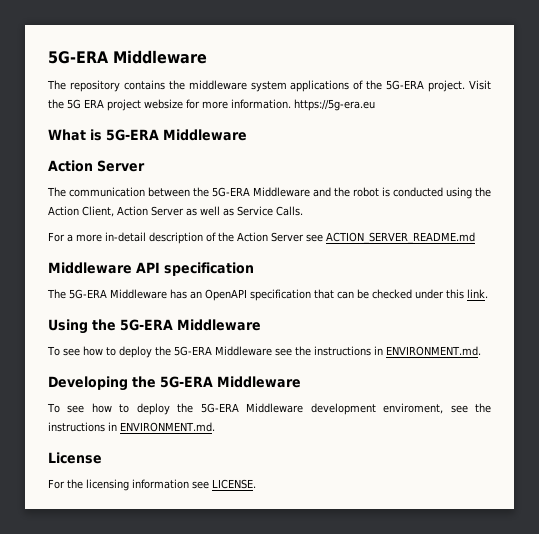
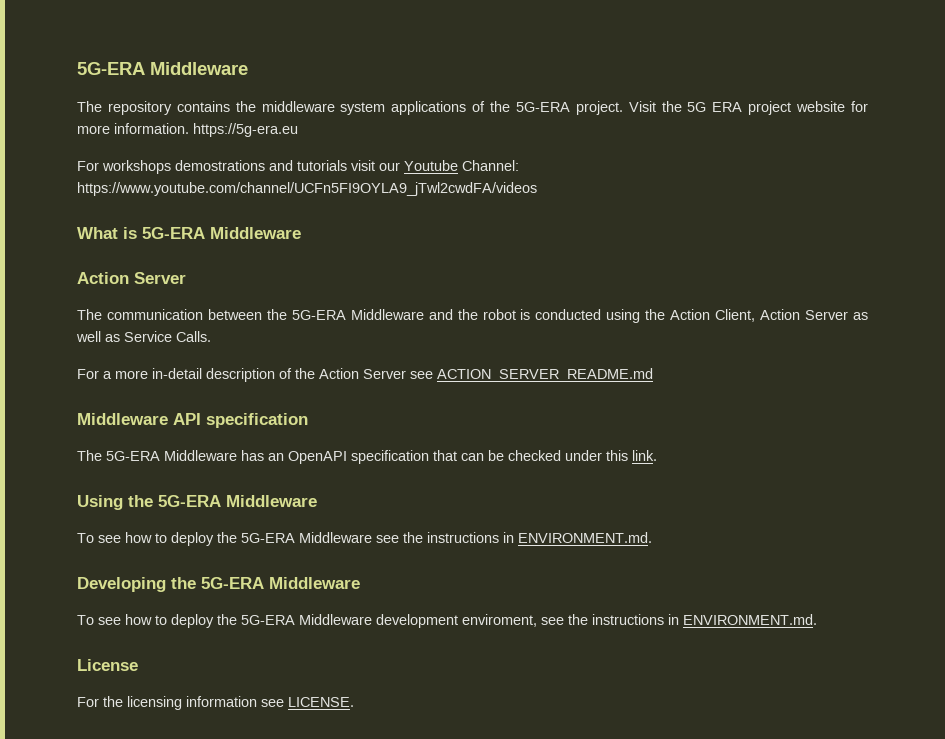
- Visit the 5G ERA project websize for more information. https://5g-era.eu
+ Visit the 5G ERA project website for more information. https://5g-era.eu
+ For workshops demostrations and tutorials visit our Youtube Channel: https://www.youtube.com/channel/UCFn5FI9OYLA9_jTwl2cwdFA/videos

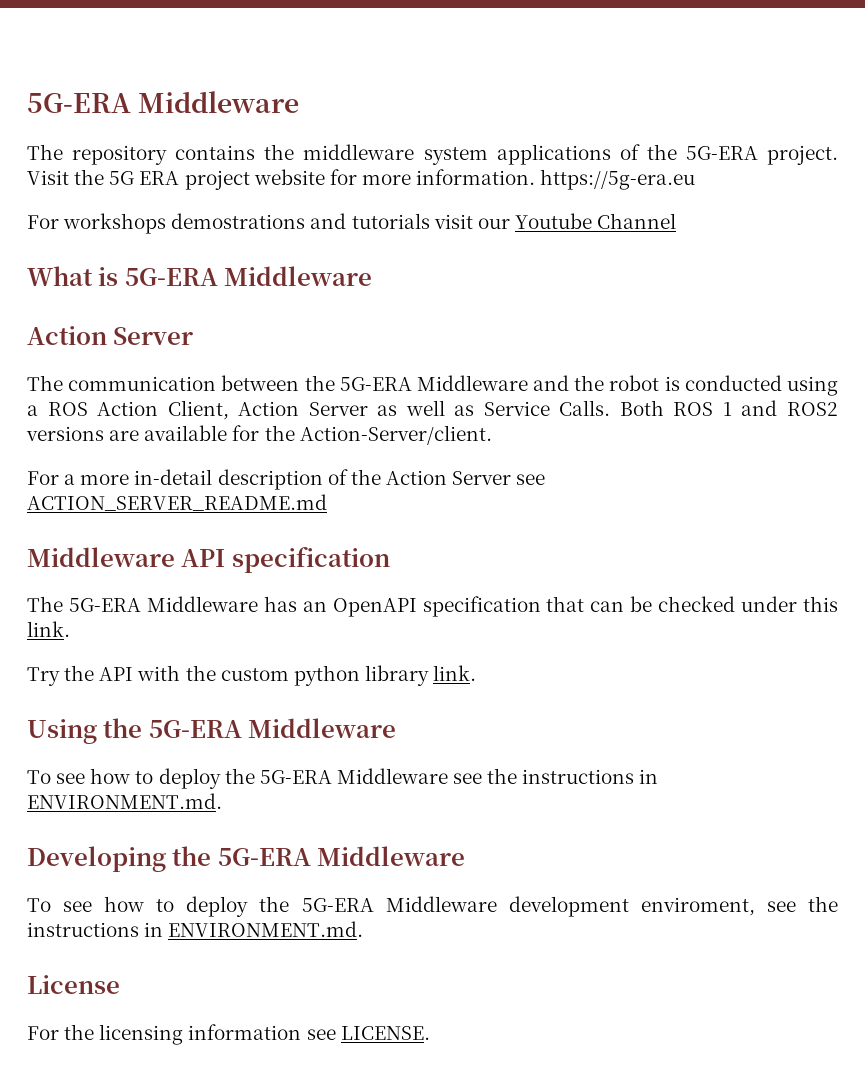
- For workshops demostrations and tutorials visit our Youtube Channel: https://www.youtube.com/channel/UCFn5FI9OYLA9_jTwl2cwdFA/videos
+ For workshops demostrations and tutorials visit our Youtube Channel
- The communication between the 5G-ERA Middleware and the robot is conducted using the Action Client, Action Server as well as Service Calls.
+ The communication between the 5G-ERA Middleware and the robot is conducted using a ROS Action Client, Action Server as well as Service Calls. Both ROS 1 and ROS2 versions are available for the Action-Server/client.
+ Try the API with the custom python library link.

